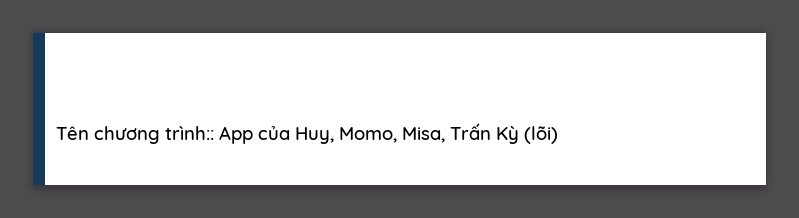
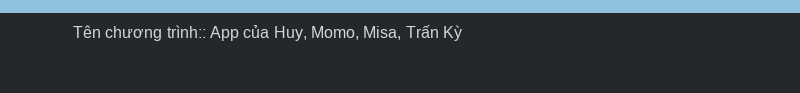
- Tên chương trình:: App của Huy, Momo, Misa, Trấn Kỳ (lõi)
+ Tên chương trình:: App của Huy, Momo, Misa, Trấn Kỳ

